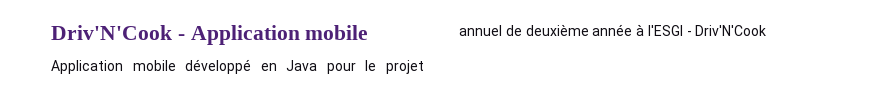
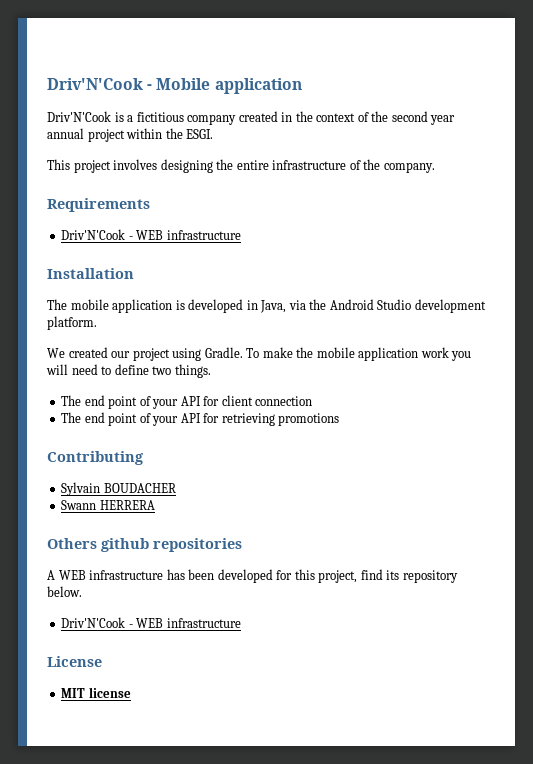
- Driv'N'Cook - Application mobile
- Application mobile développé en Java pour le projet annuel de deuxième année à l'ESGI - Driv'N'Cook
+ Driv'N'Cook - Mobile application
+ Driv'N'Cook is a fictitious company created in the context of the second year annual project within the ESGI.
+ This project involves designing the entire infrastructure of the company.
+ Requirements
+ Driv'N'Cook - WEB infrastructure
+ Installation
+ The mobile application is developed in Java, via the Android Studio development platform.
+ We created our project using Gradle. To make the mobile application work you will need to define two things.
+ The end point of your API for client connection
+ The end point of your API for retrieving promotions
+ Contributing
+ Sylvain BOUDACHER
+ Swann HERRERA
+ Others github repositories
+ A WEB infrastructure has been developed for this project, find its repository below.
+ Driv'N'Cook - WEB infrastructure
+ License
+ MIT license

